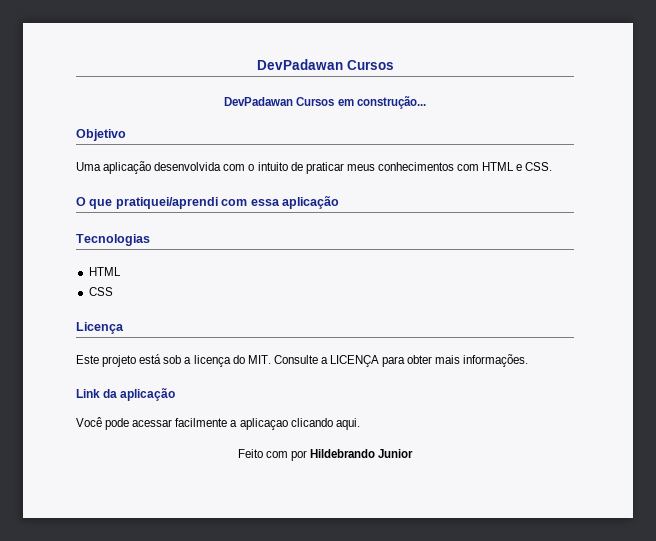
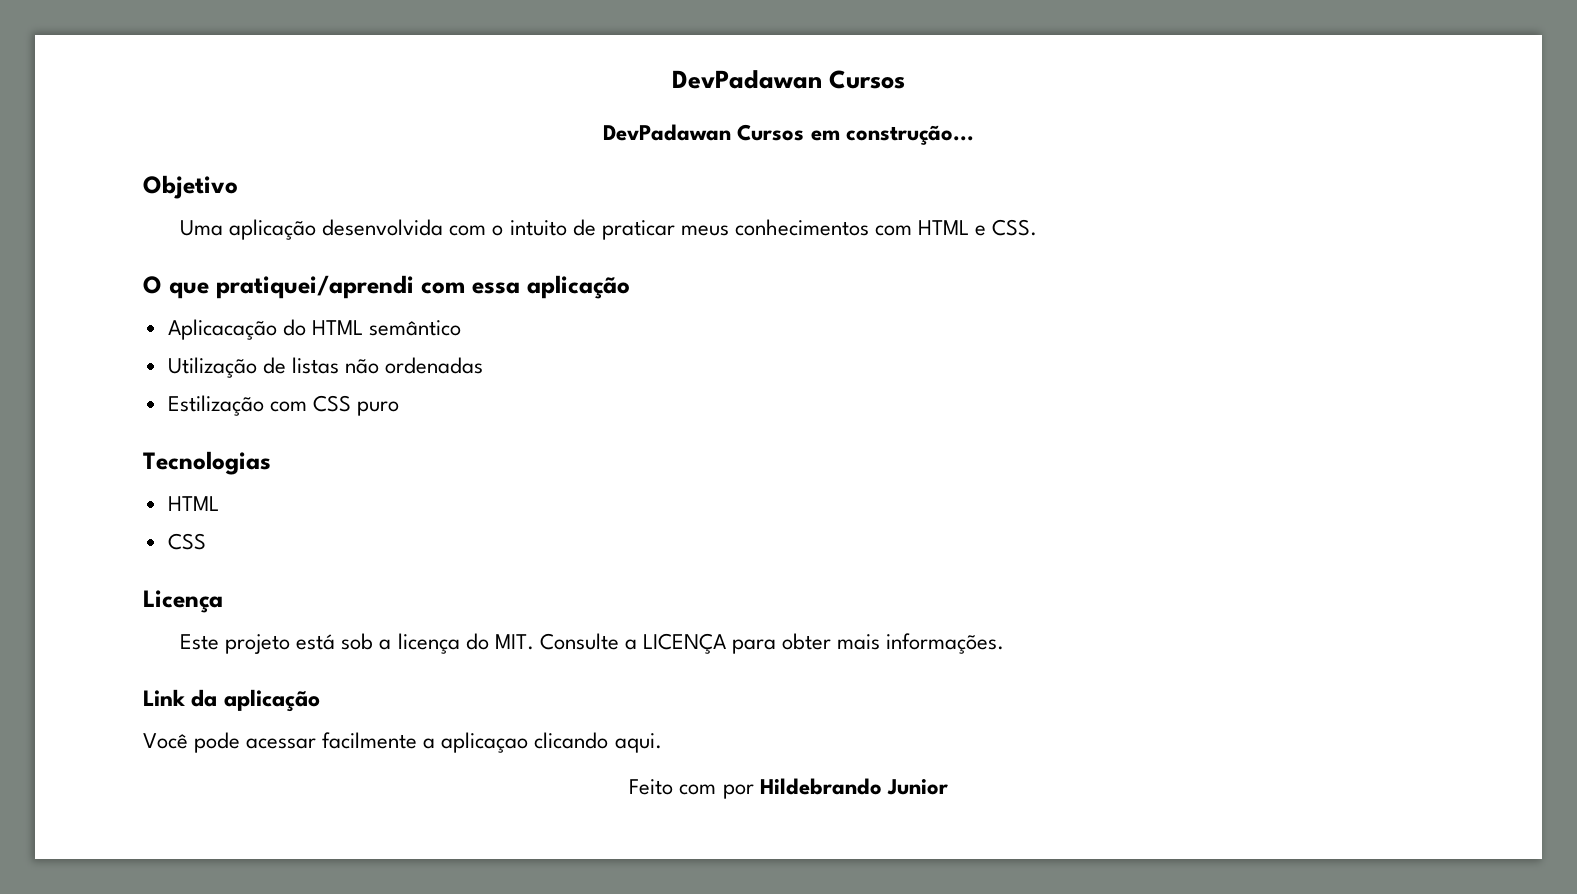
+ Aplicacação do HTML semântico
+ Utilização de listas não ordenadas
+ Estilização com CSS puro

